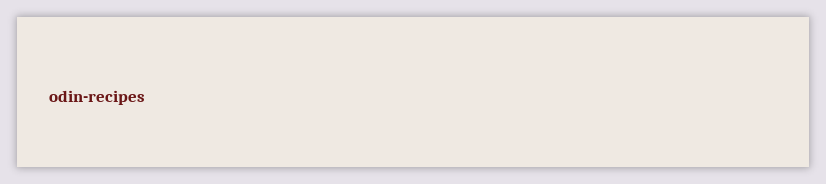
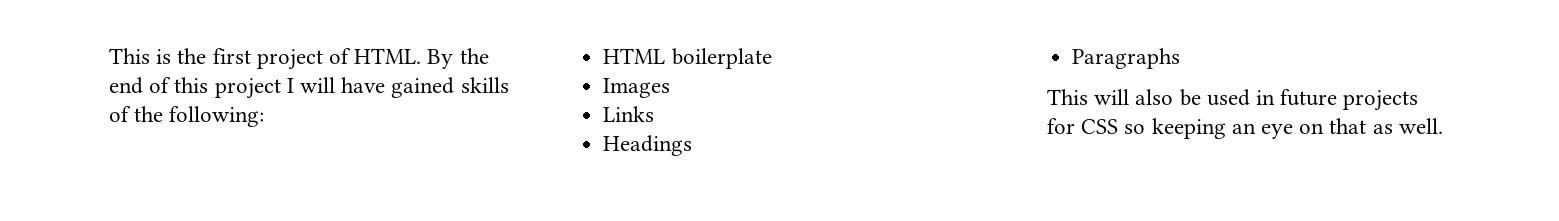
- odin-recipes
+ This is the first project of HTML. By the end of this project I will have gained skills of the following:
+ HTML boilerplate
+ Images
+ Links
+ Headings
+ Paragraphs
+ This will also be used in future projects for CSS so keeping an eye on that as well.

